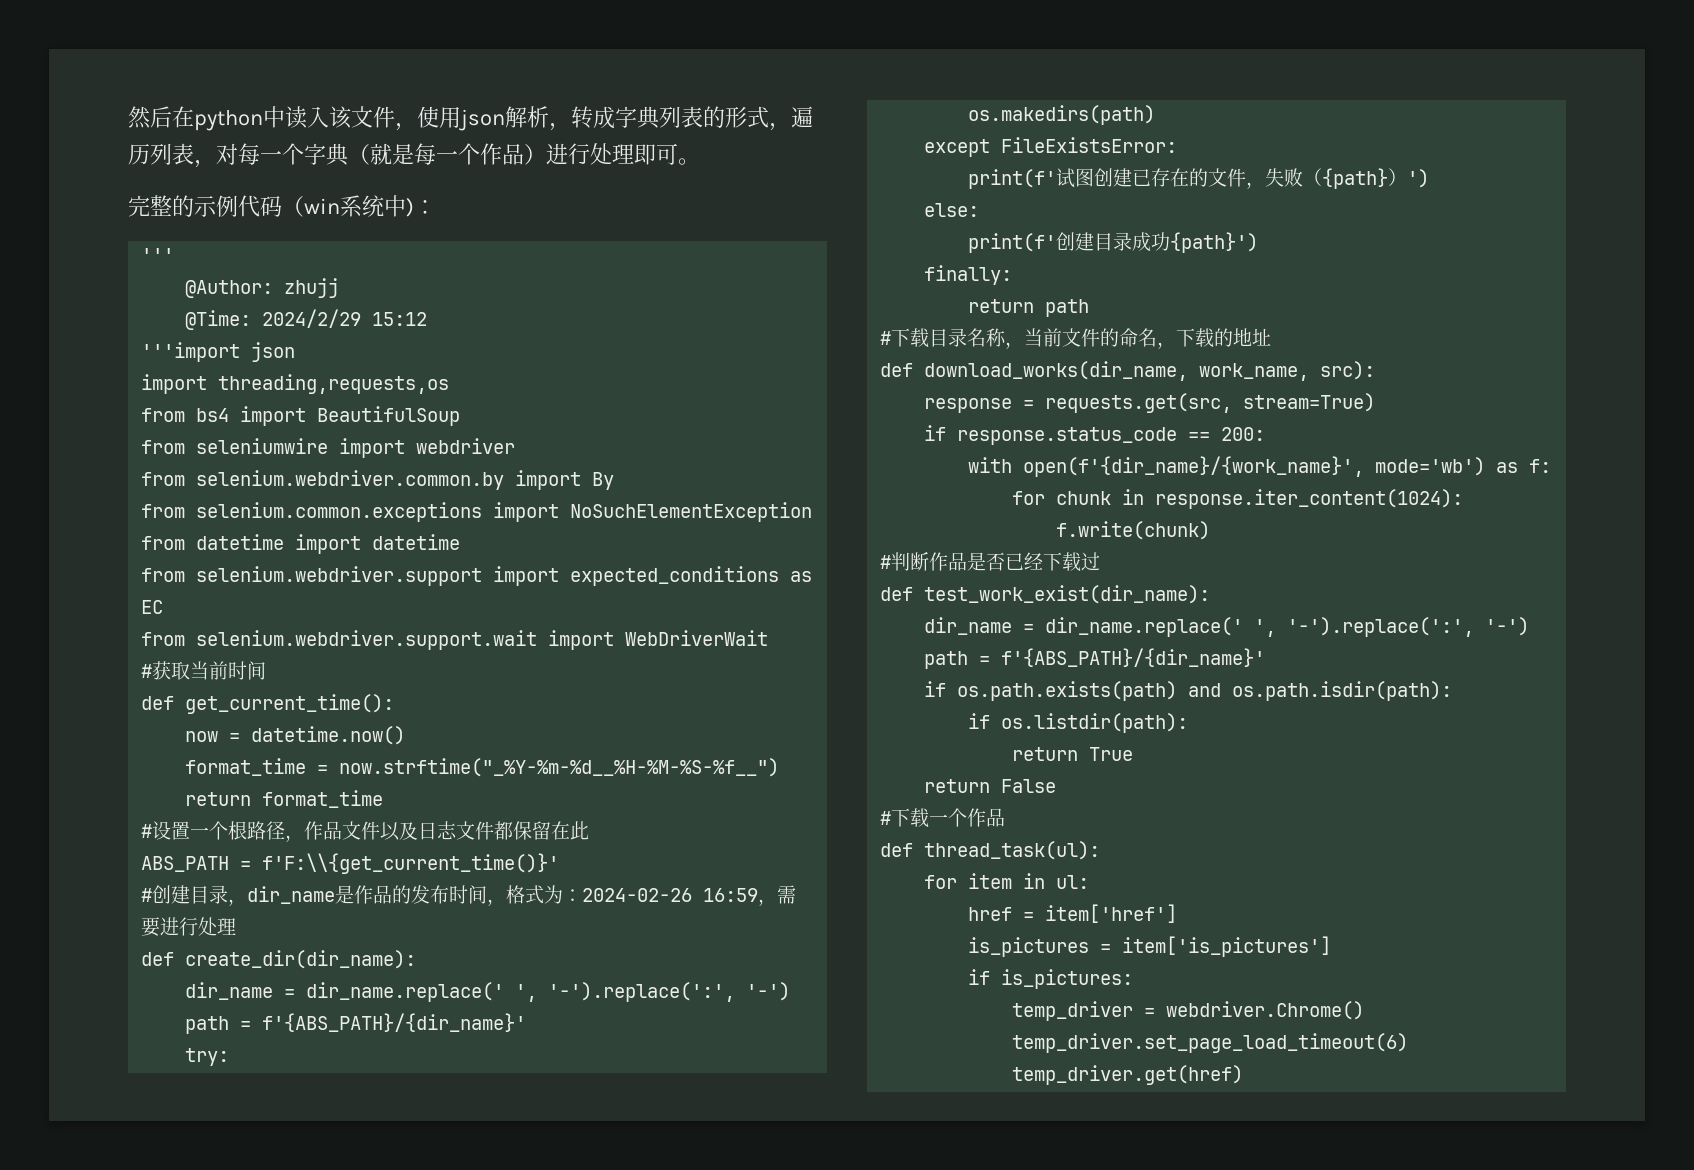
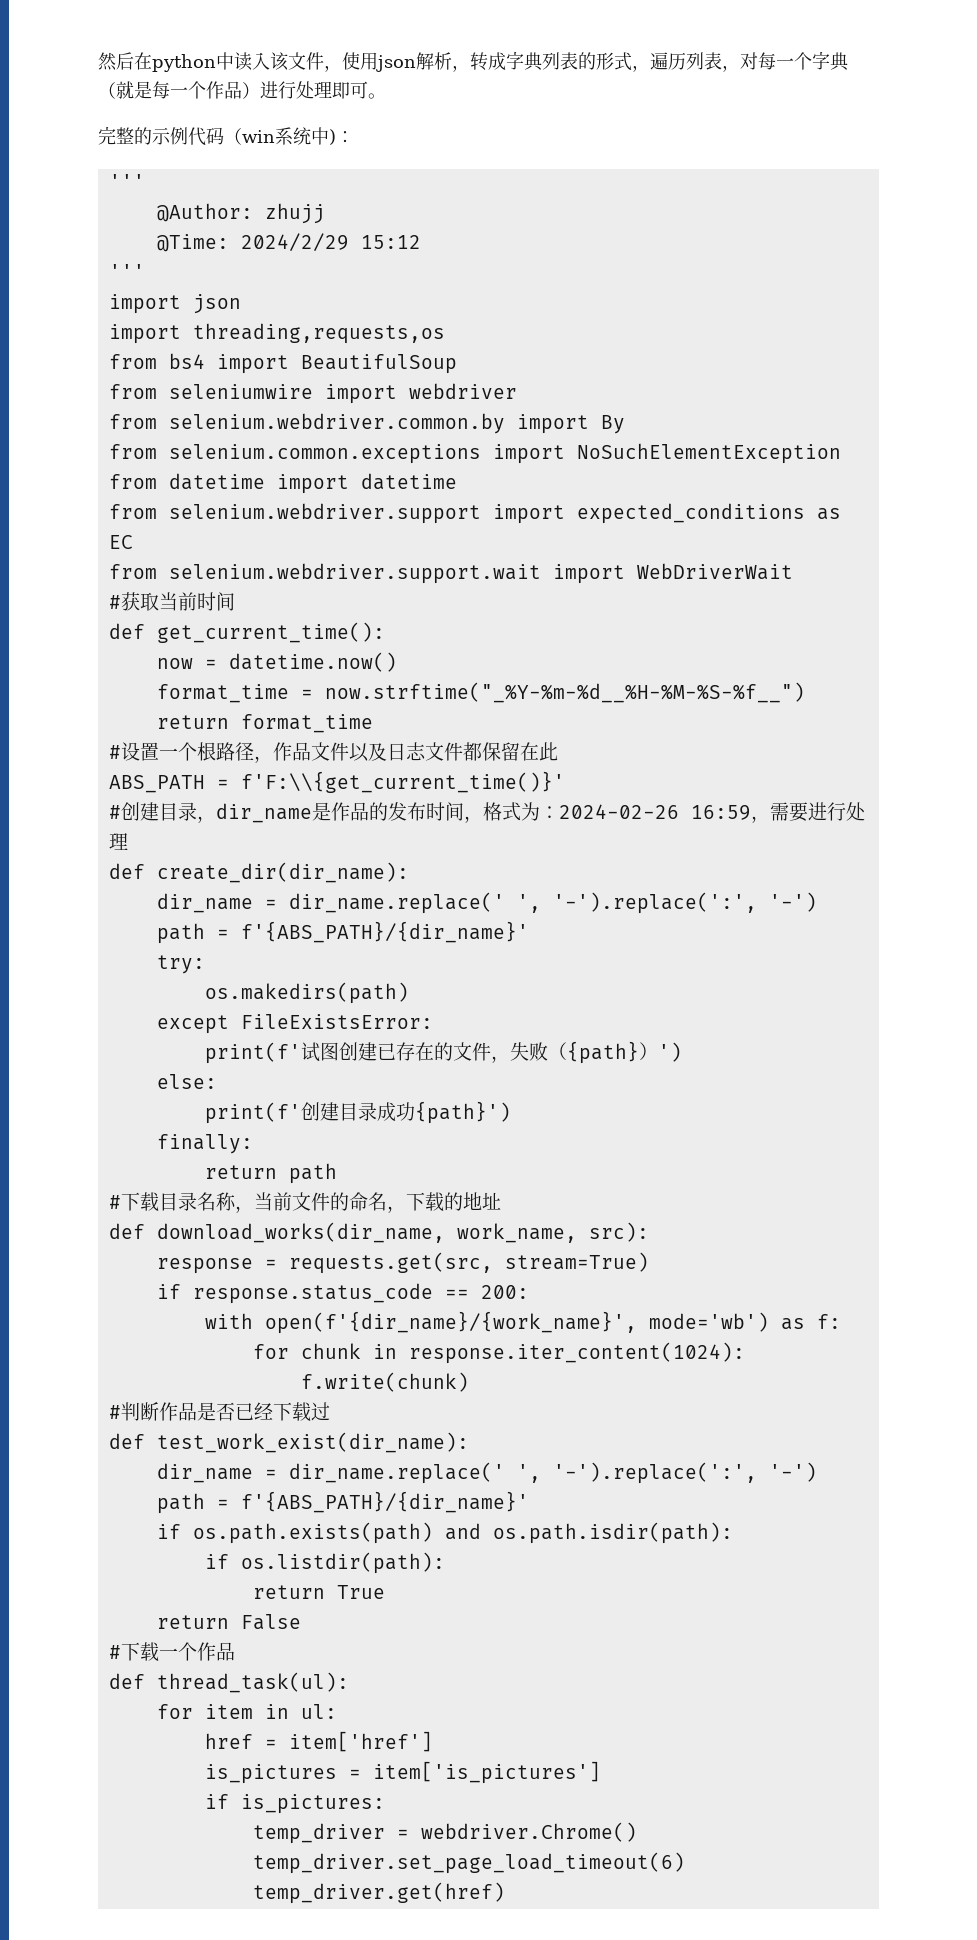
  @Time: 2024/2/29 15:12
- '''import json
+ '''
+ import json

